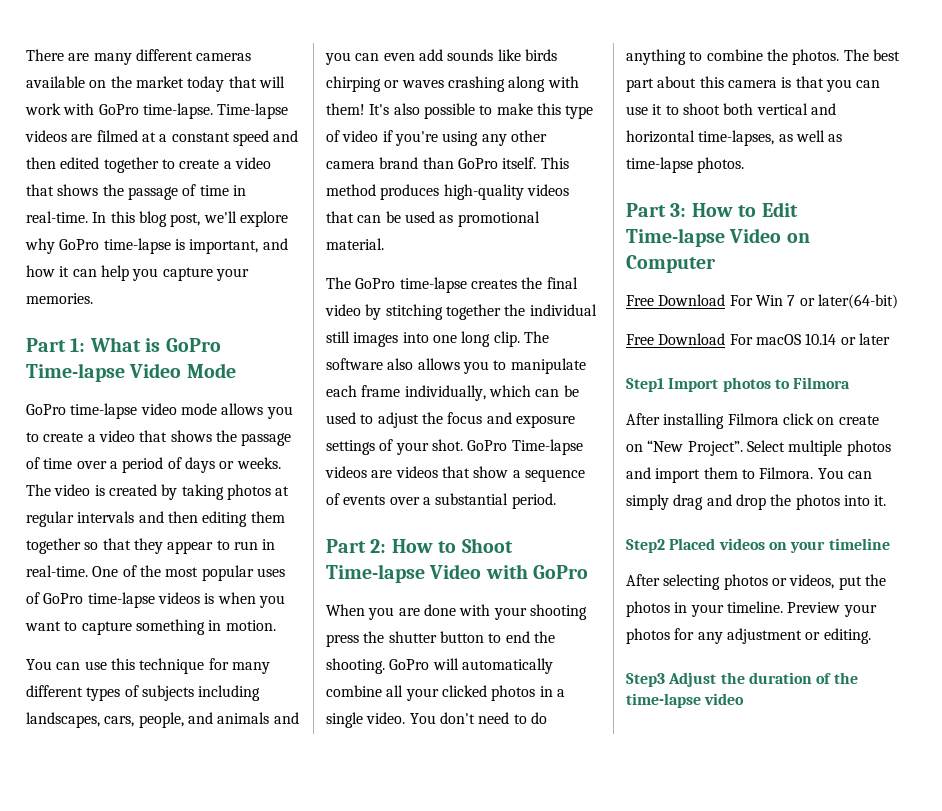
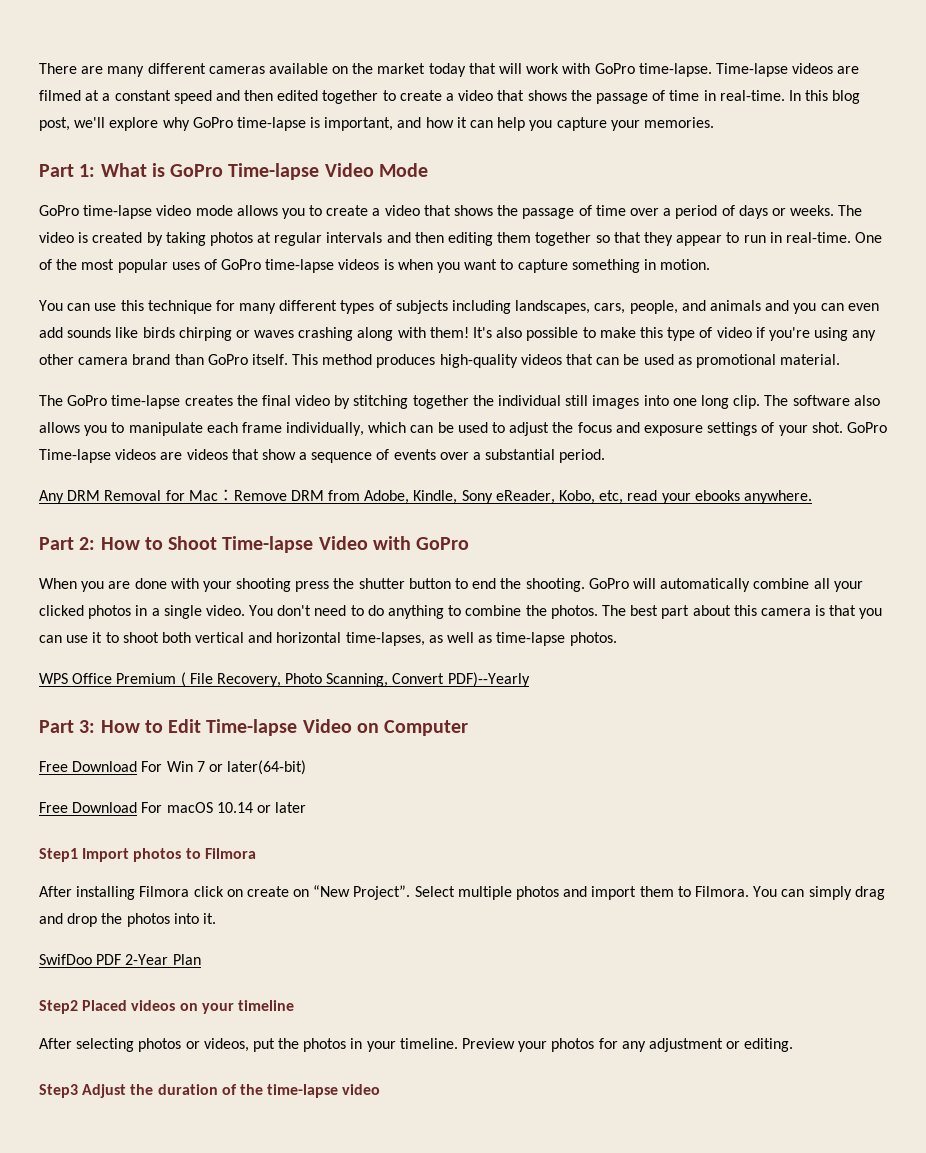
+ Any DRM Removal for Mac：Remove DRM from Adobe, Kindle, Sony eReader, Kobo, etc, read your ebooks anywhere.
+ WPS Office Premium ( File Recovery, Photo Scanning, Convert PDF)--Yearly
+ SwifDoo PDF 2-Year Plan

